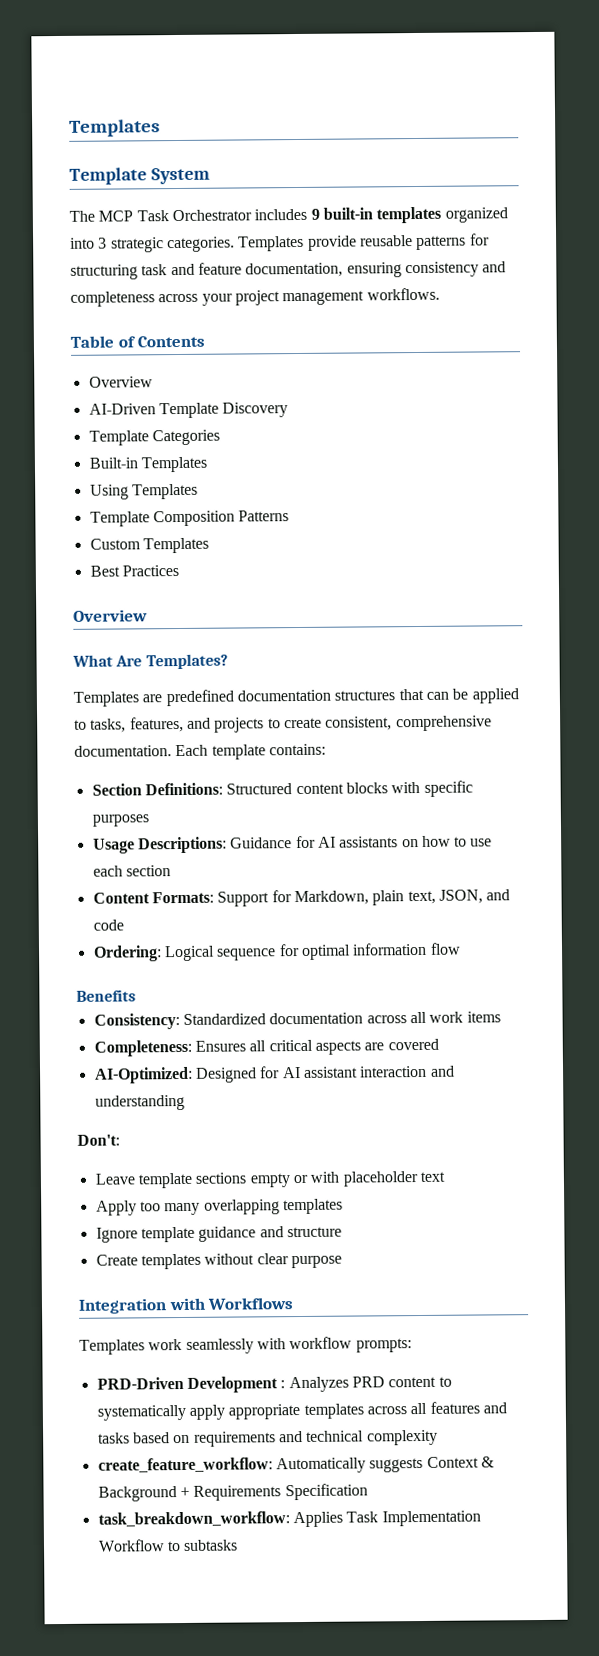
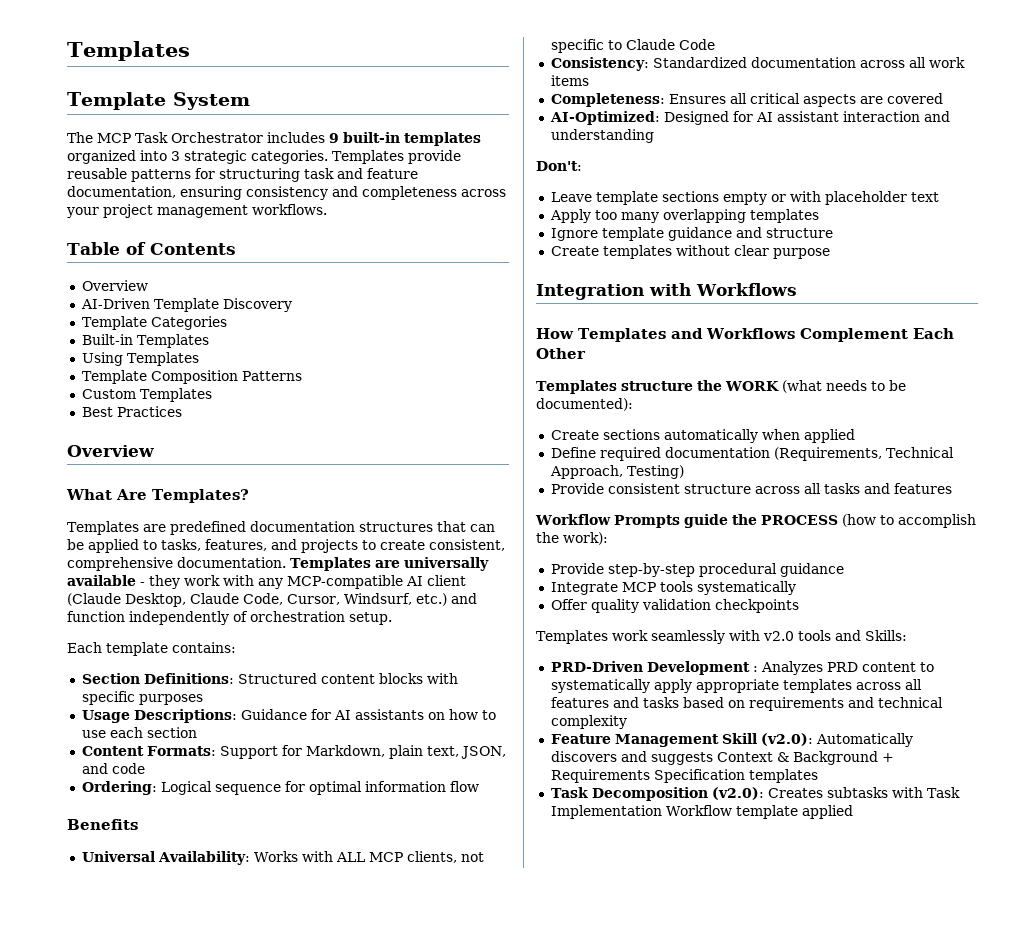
- Templates are predefined documentation structures that can be applied to tasks, features, and projects to create consistent, comprehensive documentation. Each template contains:
+ Templates are predefined documentation structures that can be applied to tasks, features, and projects to create consistent, comprehensive documentation. Templates are universally available - they work with any MCP-compatible AI client (Claude Desktop, Claude Code, Cursor, Windsurf, etc.) and function independently of orchestration setup.
+ Each template contains:
+ Universal Availability: Works with ALL MCP clients, not specific to Claude Code
+ How Templates and Workflows Complement Each Other
+ Templates structure the WORK (what needs to be documented):
+ Create sections automatically when applied
+ Define required documentation (Requirements, Technical Approach, Testing)
+ Provide consistent structure across all tasks and features
+ Workflow Prompts guide the PROCESS (how to accomplish the work):
+ Provide step-by-step procedural guidance
+ Integrate MCP tools systematically
+ Offer quality validation checkpoints
- Templates work seamlessly with workflow prompts:
+ Templates work seamlessly with v2.0 tools and Skills:
- create_feature_workflow: Automatically suggests Context & Background + Requirements Specification
- task_breakdown_workflow: Applies Task Implementation Workflow to subtasks
+ Feature Management Skill (v2.0): Automatically discovers and suggests Context & Background + Requirements Specification templates
+ Task Decomposition (v2.0): Creates subtasks with Task Implementation Workflow template applied

